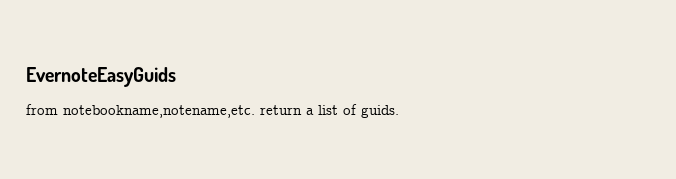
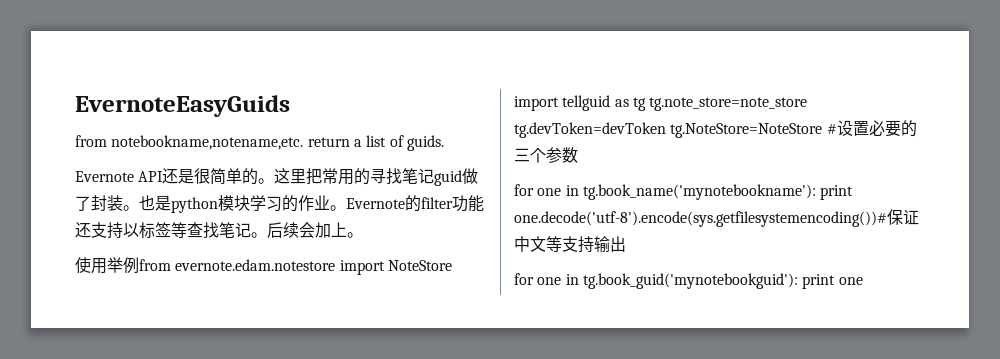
+ Evernote API还是很简单的。这里把常用的寻找笔记guid做了封装。也是python模块学习的作业。Evernote的filter功能还支持以标签等查找笔记。后续会加上。
+ 使用举例from evernote.edam.notestore import NoteStore import tellguid as tg tg.note_store=note_store tg.devToken=devToken tg.NoteStore=NoteStore #设置必要的三个参数
+ for one in tg.book_name('mynotebookname'): print one.decode('utf-8').encode(sys.getfilesystemencoding())#保证中文等支持输出
+ for one in tg.book_guid('mynotebookguid'): print one

